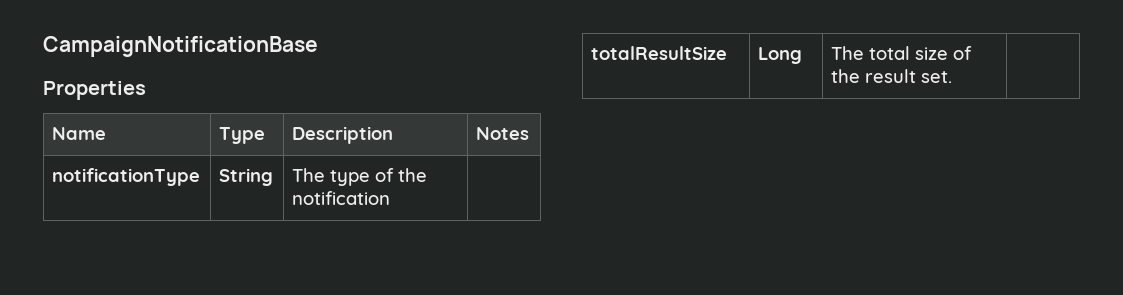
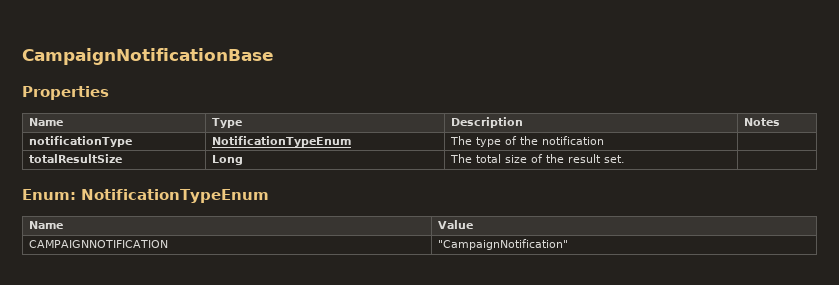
- notificationType | String | The type of the notification |
+ notificationType | NotificationTypeEnum | The type of the notification |
+ Enum: NotificationTypeEnum
+ Name | Value
+ CAMPAIGNNOTIFICATION | "CampaignNotification"

